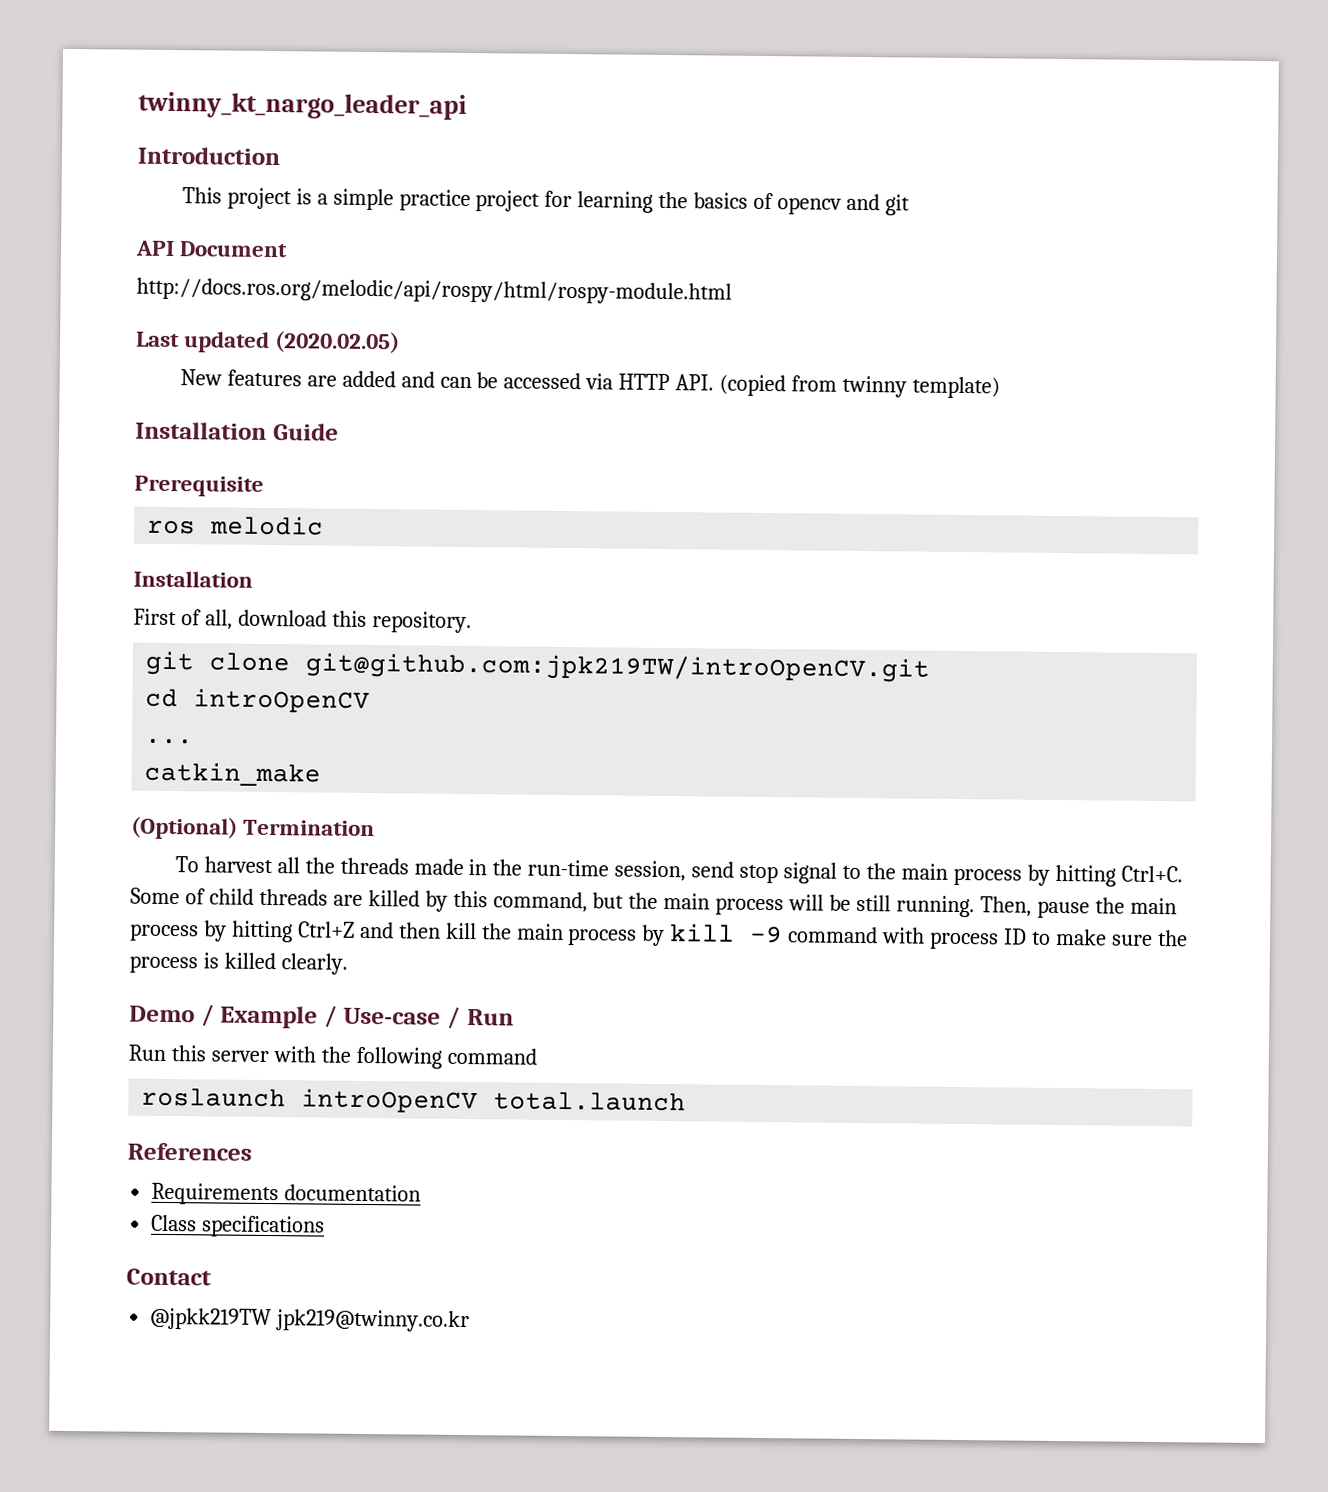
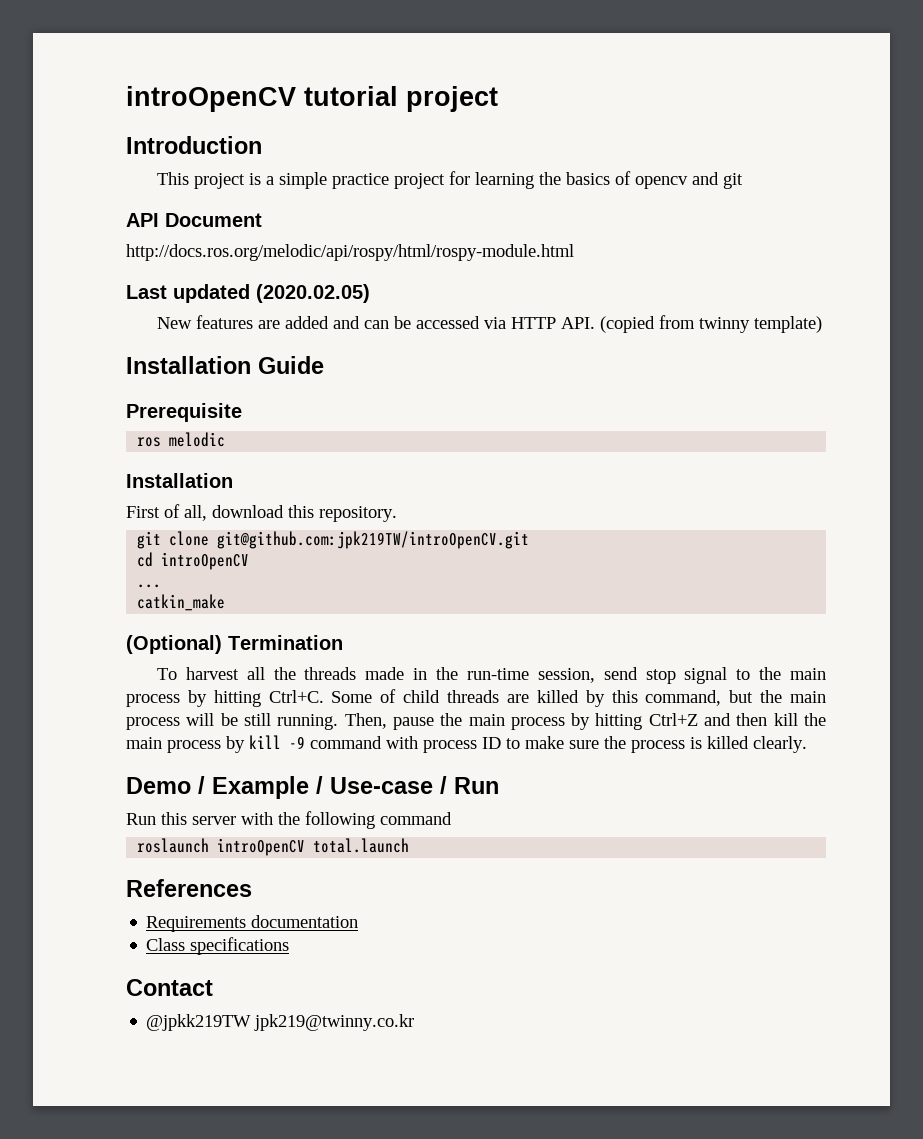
- twinny_kt_nargo_leader_api
+ introOpenCV tutorial project

